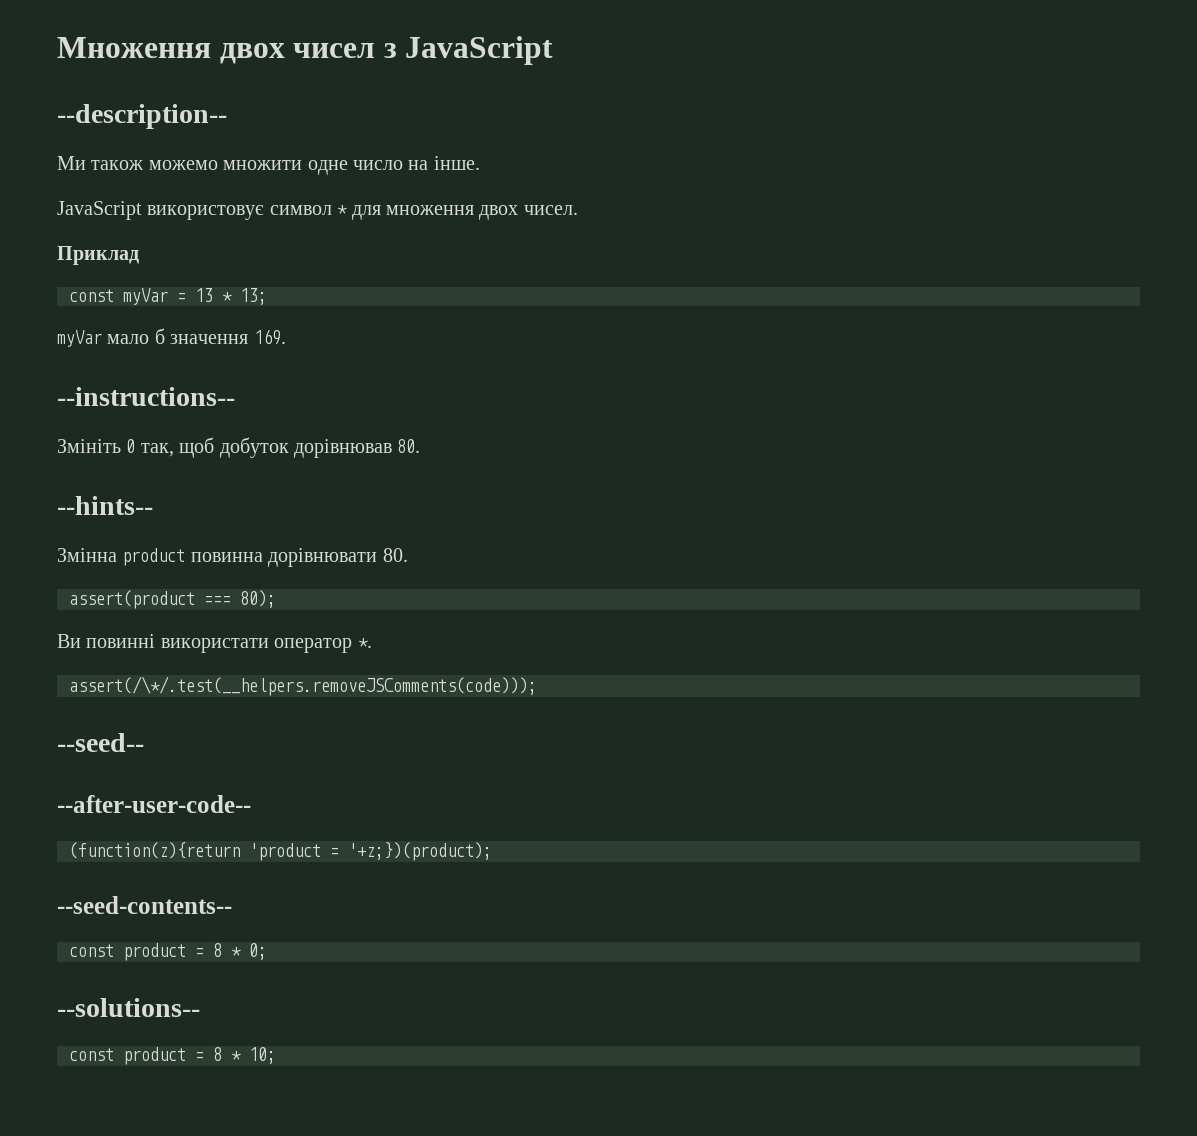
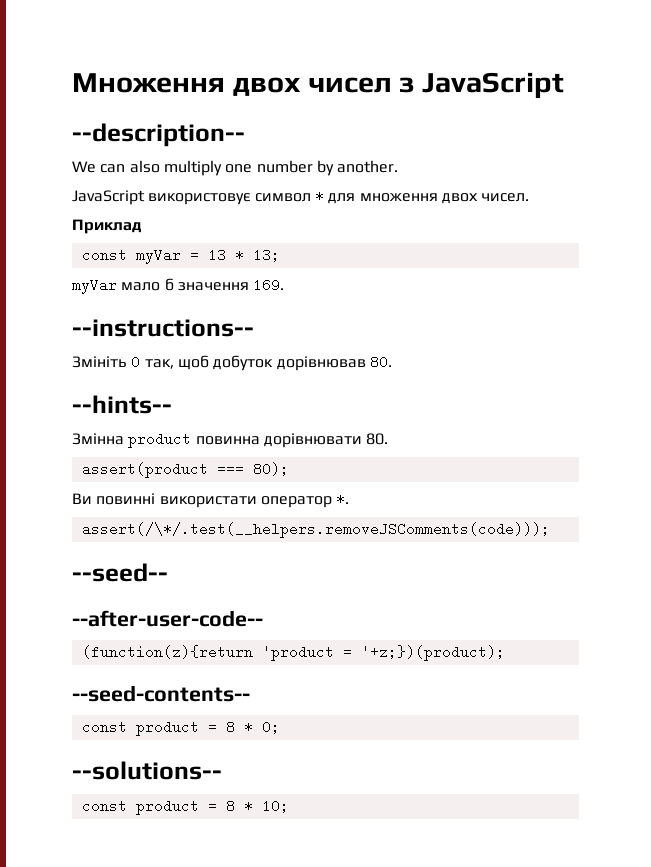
- Ми також можемо множити одне число на інше.
+ We can also multiply one number by another.

